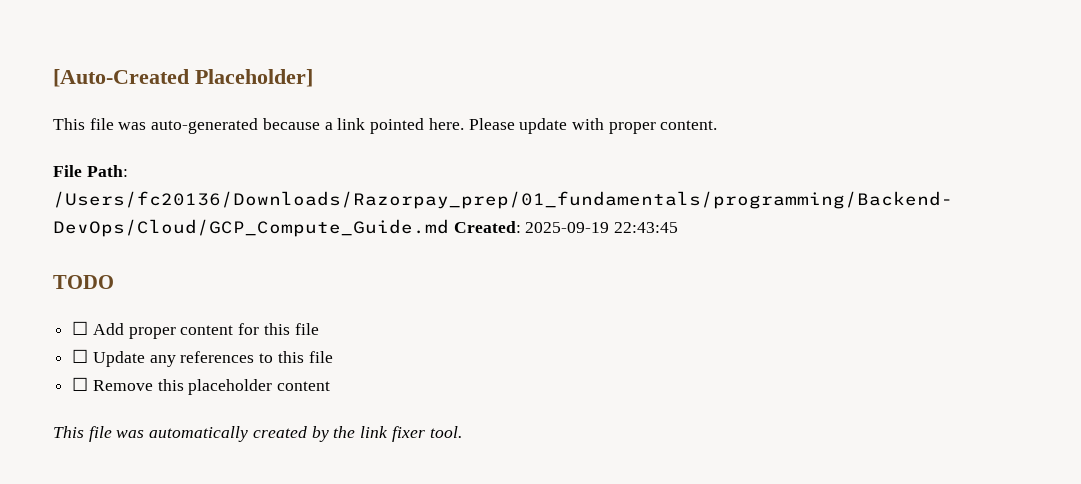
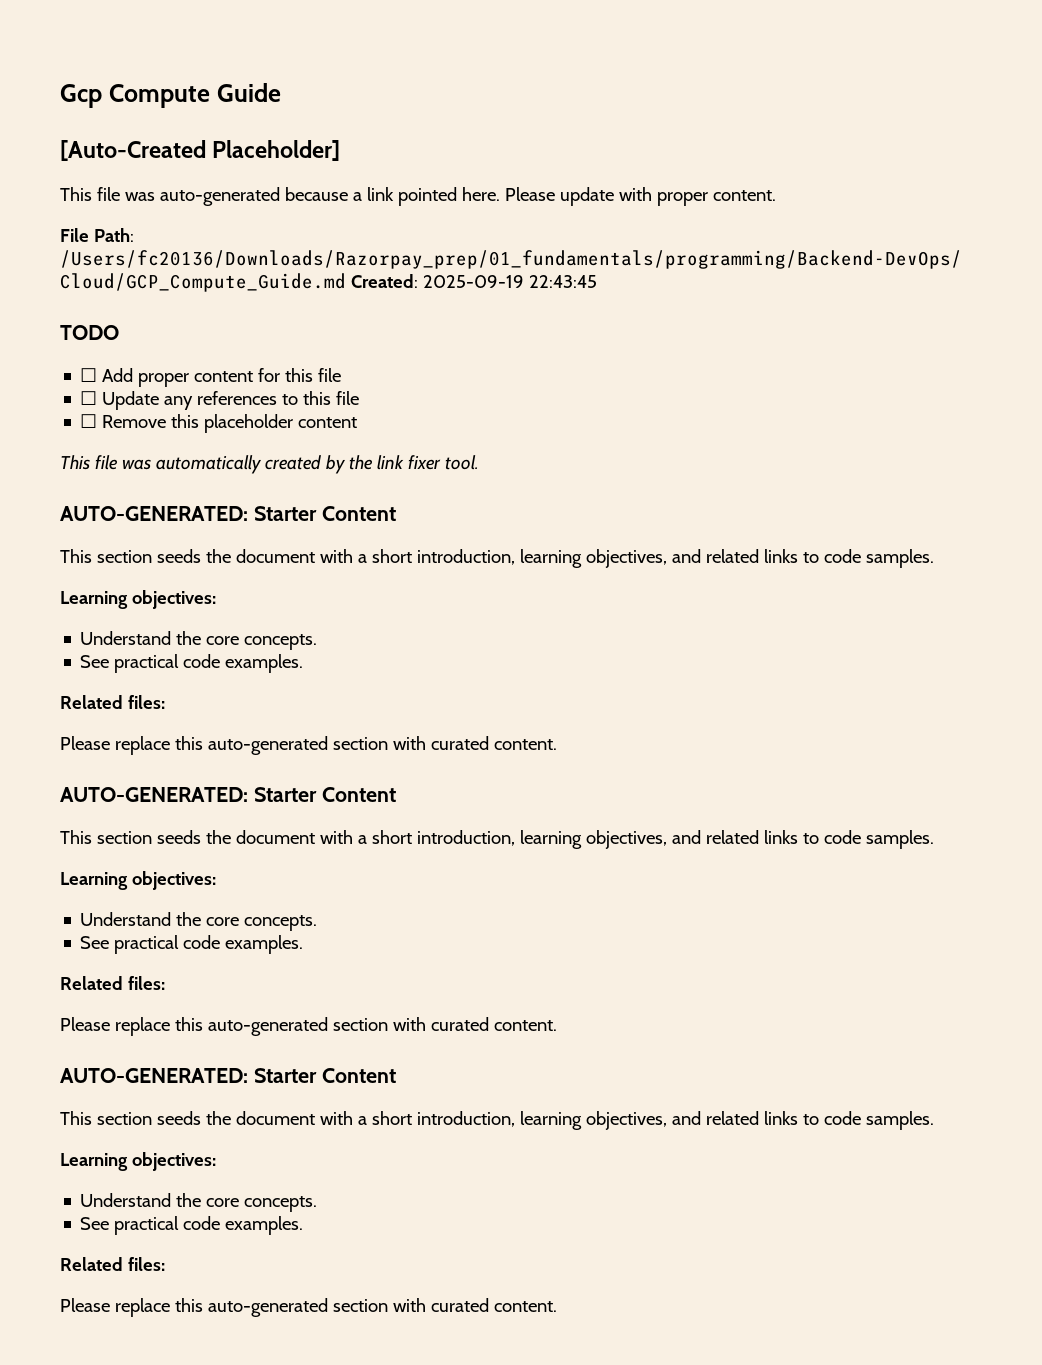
+ Gcp Compute Guide
  This file was automatically created by the link fixer tool.
+ AUTO-GENERATED: Starter Content
+ This section seeds the document with a short introduction, learning objectives, and related links to code samples.
+ Learning objectives:
+ Understand the core concepts.
+ See practical code examples.
+ Related files:
+ Please replace this auto-generated section with curated content.
+ AUTO-GENERATED: Starter Content
+ This section seeds the document with a short introduction, learning objectives, and related links to code samples.
+ Learning objectives:
+ Understand the core concepts.
+ See practical code examples.
+ Related files:
+ Please replace this auto-generated section with curated content.
+ AUTO-GENERATED: Starter Content
+ This section seeds the document with a short introduction, learning objectives, and related links to code samples.
+ Learning objectives:
+ Understand the core concepts.
+ See practical code examples.
+ Related files:
+ Please replace this auto-generated section with curated content.

